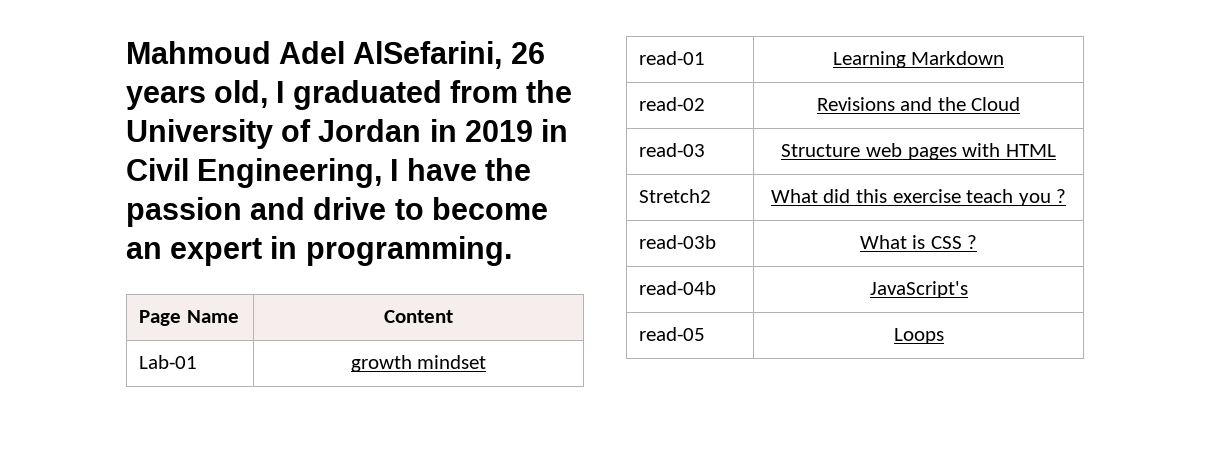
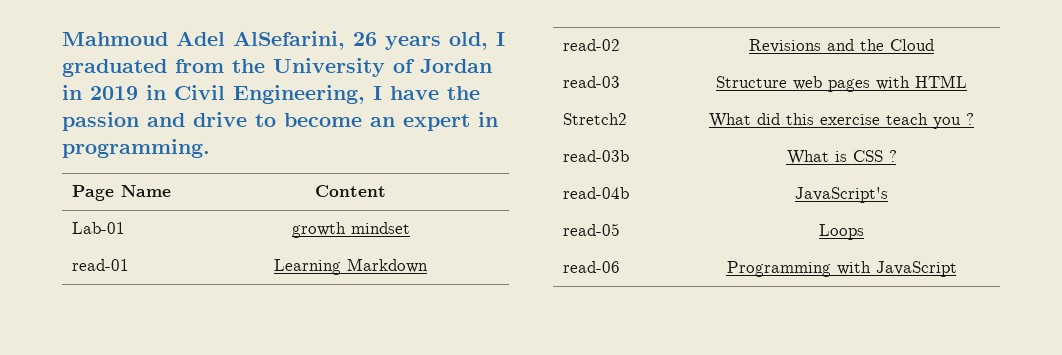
+ read-06 | Programming with JavaScript

